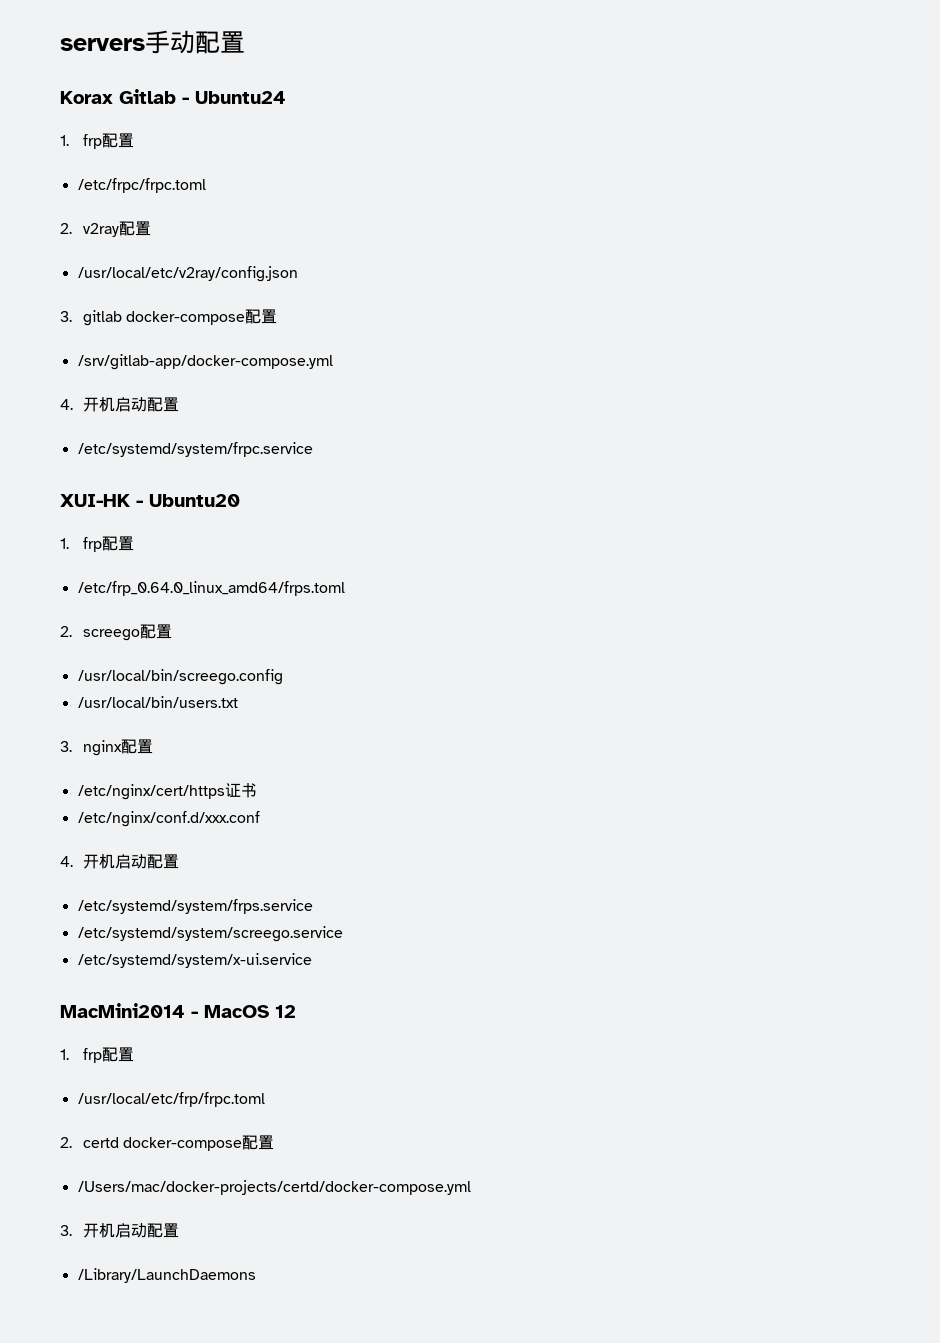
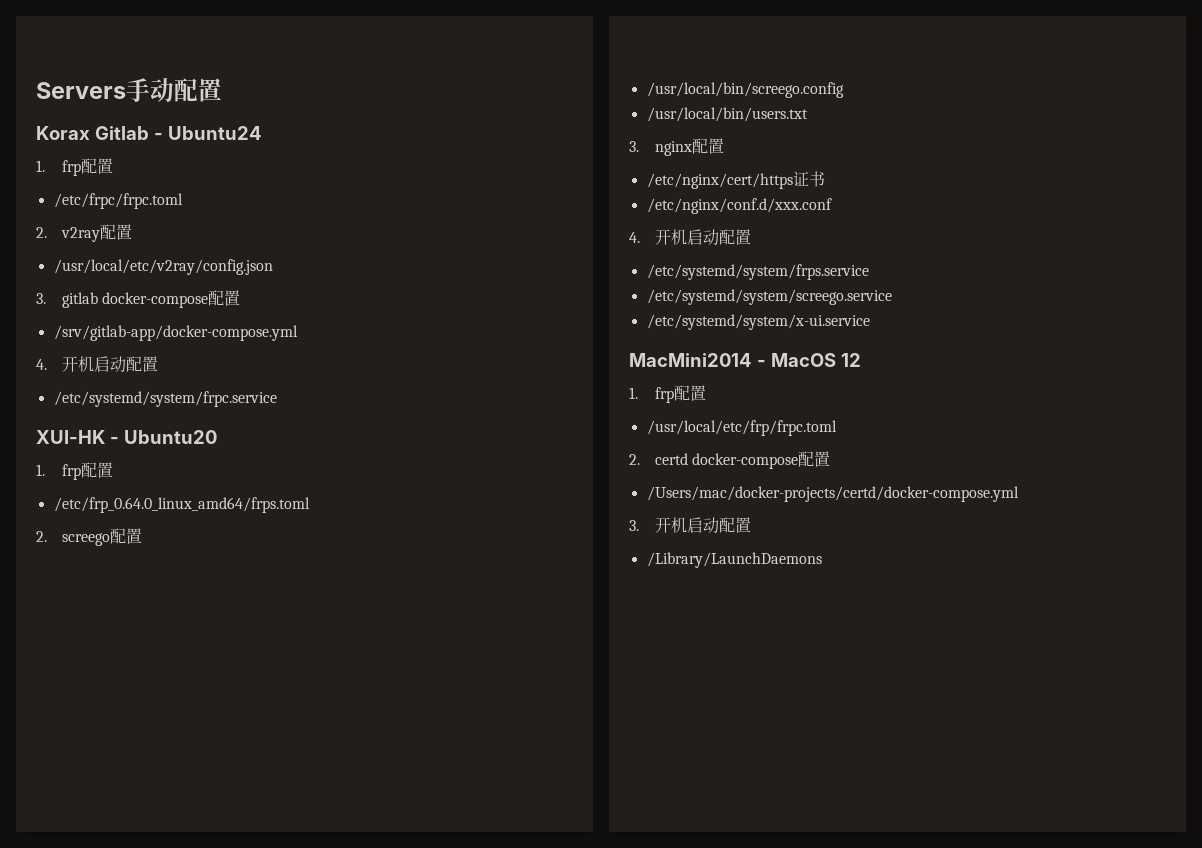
- servers手动配置
+ Servers手动配置

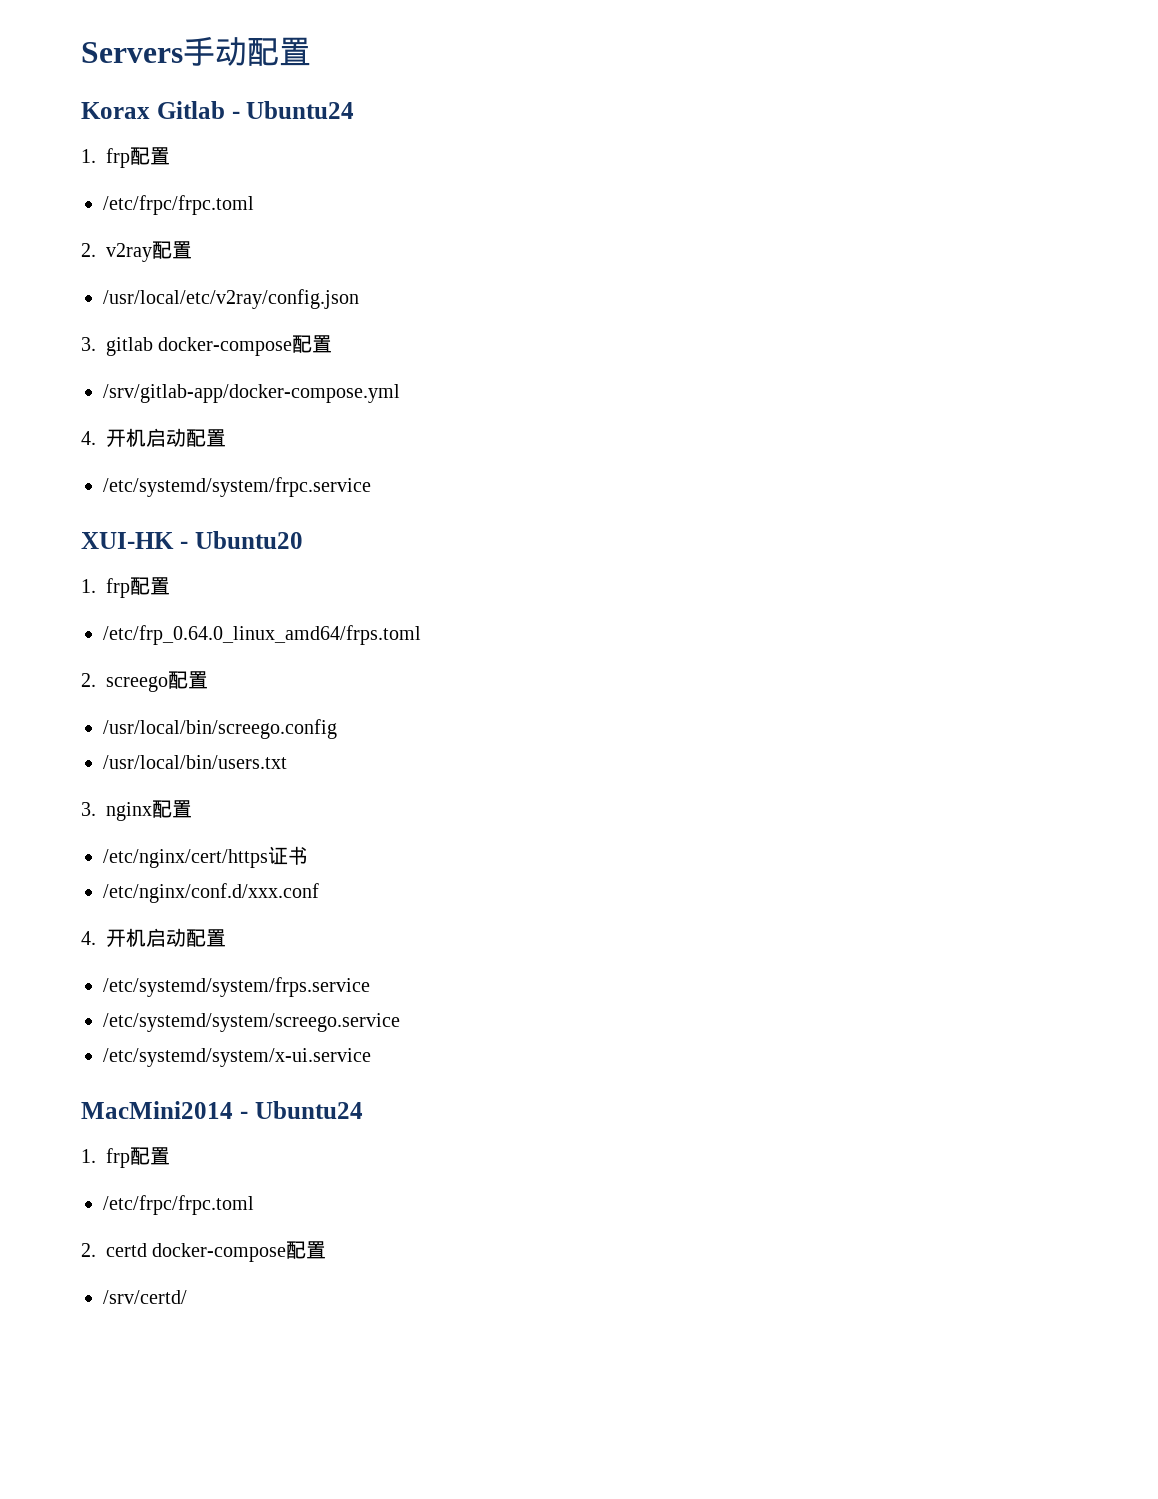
- MacMini2014 - MacOS 12
+ MacMini2014 - Ubuntu24
  1. frp配置
- /usr/local/etc/frp/frpc.toml
+ /etc/frpc/frpc.toml
- /Users/mac/docker-projects/certd/docker-compose.yml
- 3.开机启动配置
- /Library/LaunchDaemons
+ /srv/certd/

